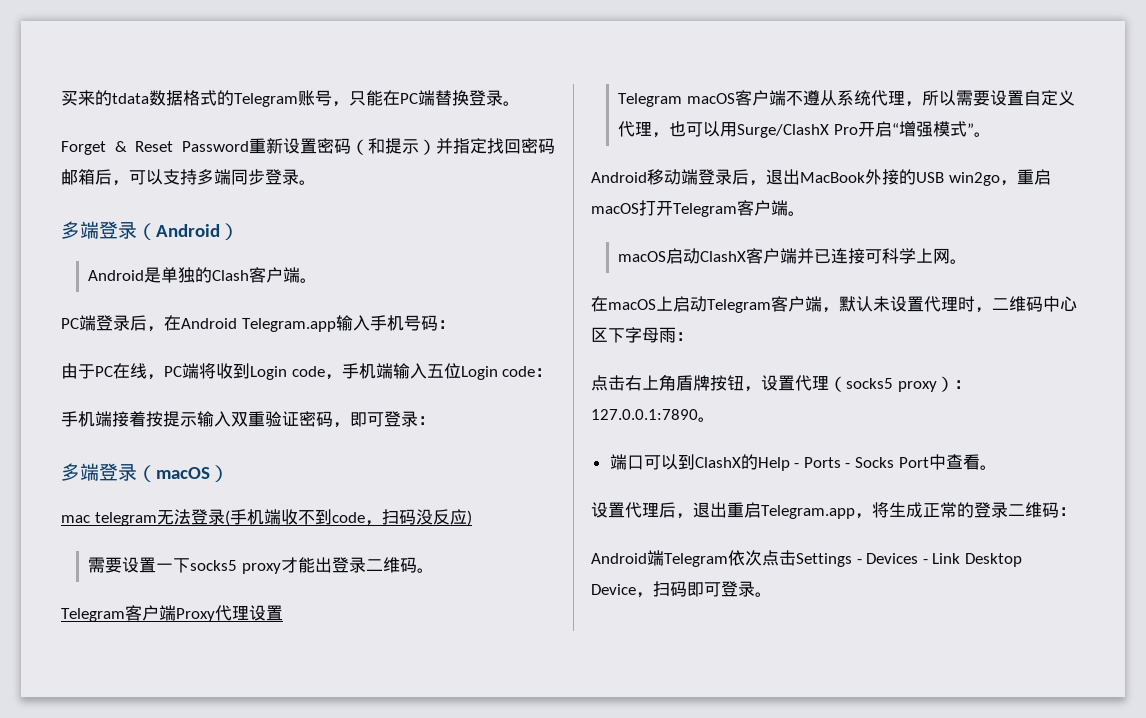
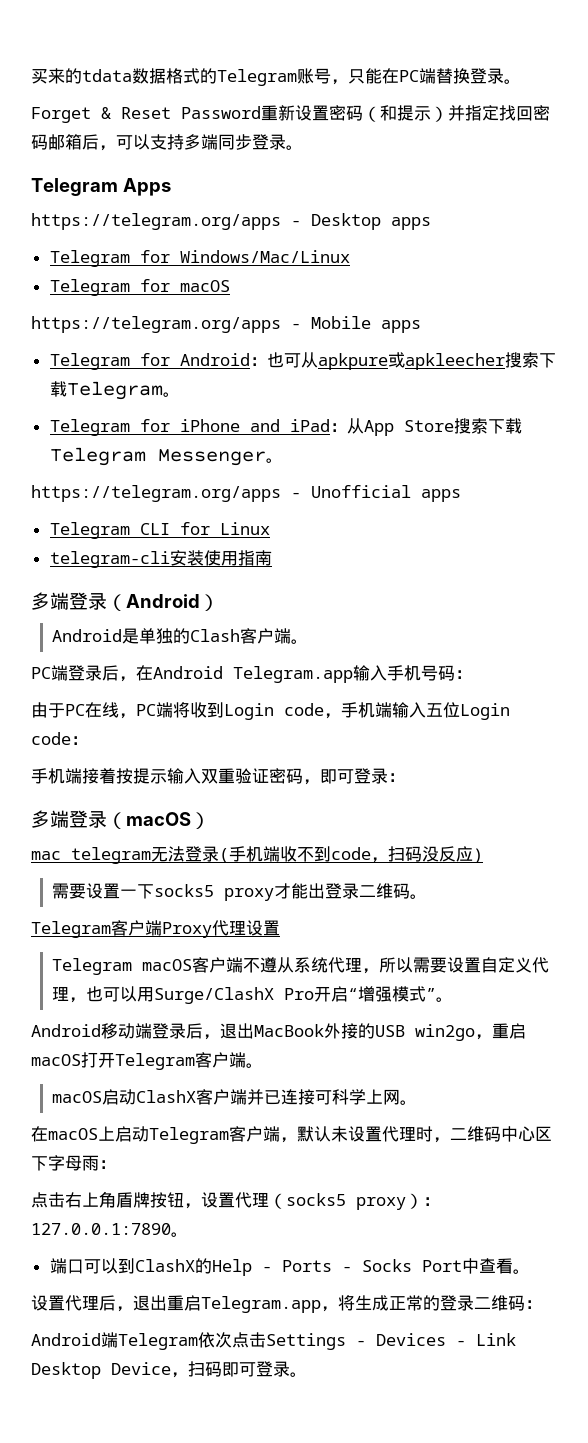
+ Telegram Apps
+ https://telegram.org/apps - Desktop apps
+ Telegram for Windows/Mac/Linux
+ Telegram for macOS
+ https://telegram.org/apps - Mobile apps
+ Telegram for Android：也可从apkpure或apkleecher搜索下载Telegram。
+ Telegram for iPhone and iPad：从App Store搜索下载Telegram Messenger。
+ https://telegram.org/apps - Unofficial apps
+ Telegram CLI for Linux
+ telegram-cli安装使用指南

